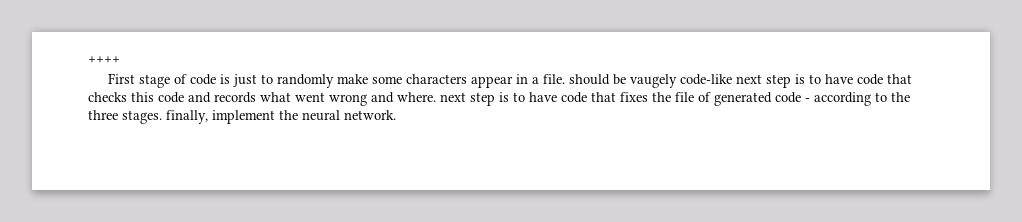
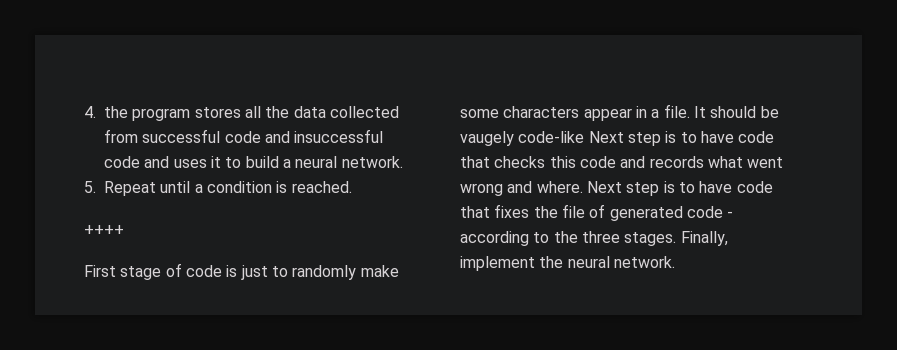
+ 4. the program stores all the data collected from successful code and insuccessful code and uses it to build a neural network.
+ 5. Repeat until a condition is reached.
- First stage of code is just to randomly make some characters appear in a file. should be vaugely code-like next step is to have code that checks this code and records what went wrong and where. next step is to have code that fixes the file of generated code - according to the three stages. finally, implement the neural network.
+ First stage of code is just to randomly make some characters appear in a file. It should be vaugely code-like Next step is to have code that checks this code and records what went wrong and where. Next step is to have code that fixes the file of generated code - according to the three stages. Finally, implement the neural network.

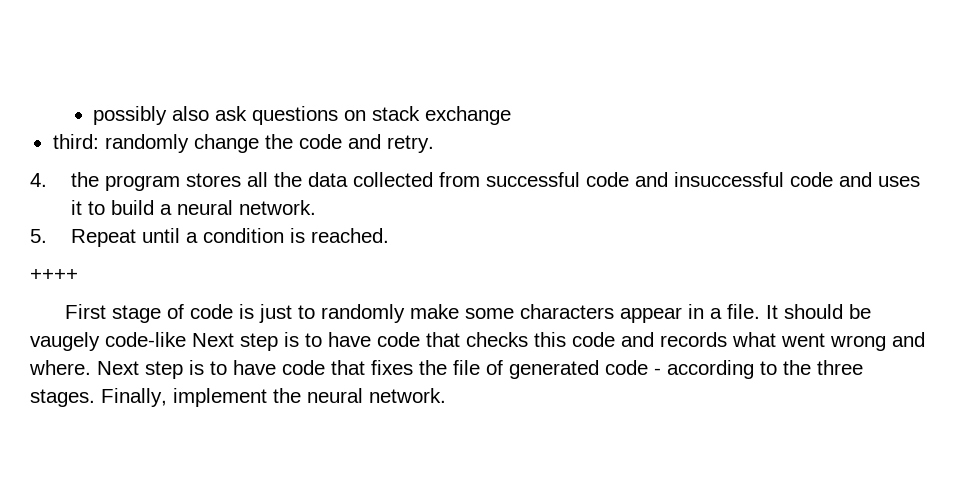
+ possibly also ask questions on stack exchange
+ third: randomly change the code and retry.

